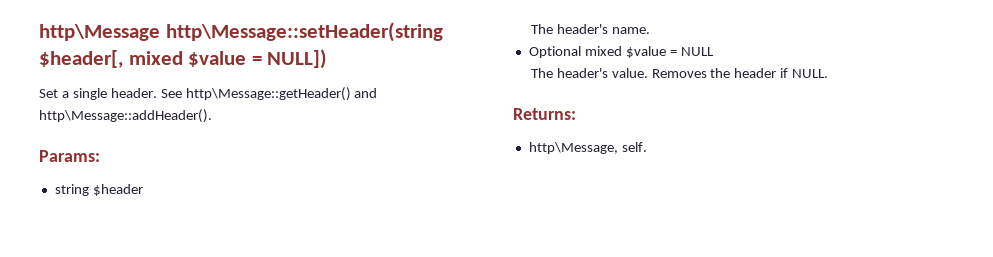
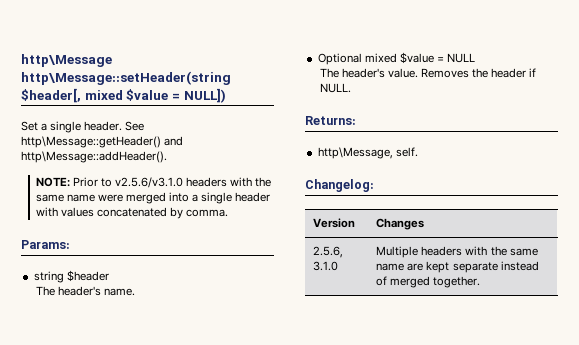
+ NOTE: Prior to v2.5.6/v3.1.0 headers with the same name were merged into a single header with values concatenated by comma.
+ Changelog:
+ Version | Changes
+ 2.5.6, 3.1.0 | Multiple headers with the same name are kept separate instead of merged together.

